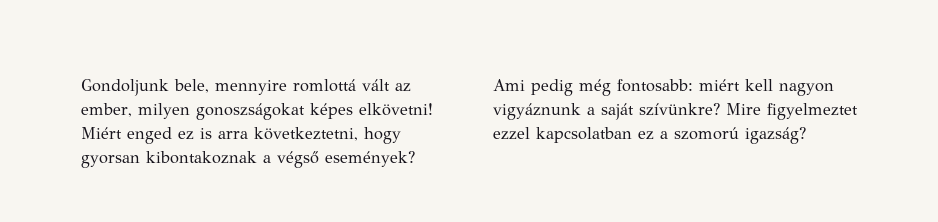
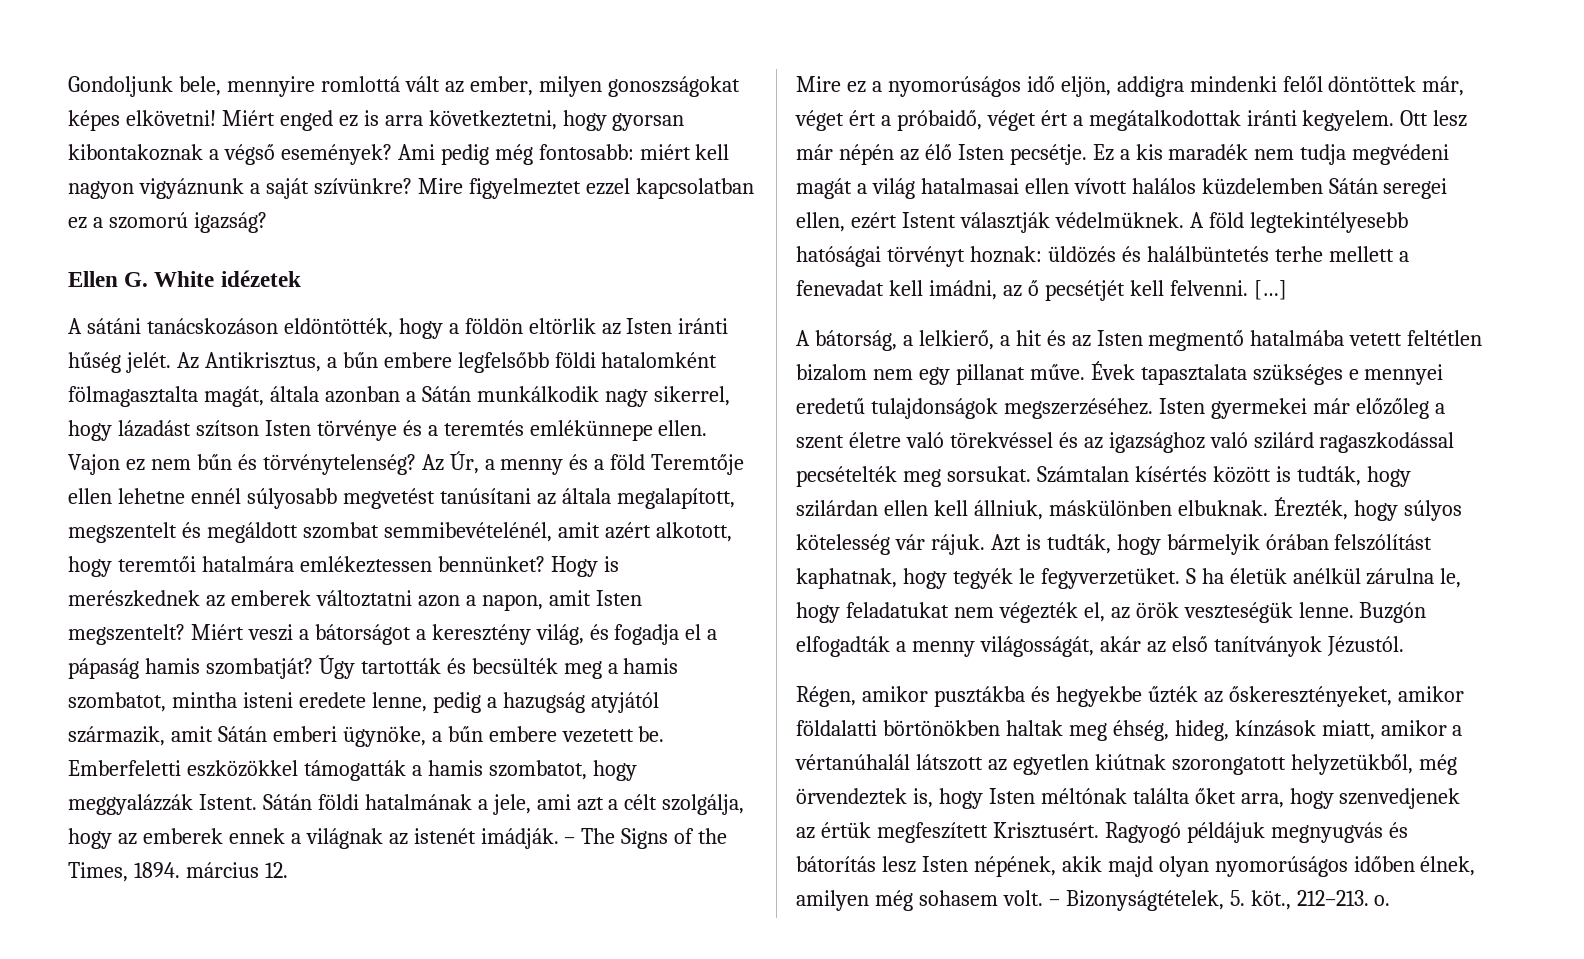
+ Ellen G. White idézetek
+ A sátáni tanácskozáson eldöntötték, hogy a földön eltörlik az Isten iránti hűség jelét. Az Antikrisztus, a bűn embere legfelsőbb földi hatalomként fölmagasztalta magát, általa azonban a Sátán munkálkodik nagy sikerrel, hogy lázadást szítson Isten törvénye és a teremtés emlékünnepe ellen. Vajon ez nem bűn és törvénytelenség? Az Úr, a menny és a föld Teremtője ellen lehetne ennél súlyosabb megvetést tanúsítani az általa megalapított, megszentelt és megáldott szombat semmibevételénél, amit azért alkotott, hogy teremtői hatalmára emlékeztessen bennünket? Hogy is merészkednek az emberek változtatni azon a napon, amit Isten megszentelt? Miért veszi a bátorságot a keresztény világ, és fogadja el a pápaság hamis szombatját? Úgy tartották és becsülték meg a hamis szombatot, mintha isteni eredete lenne, pedig a hazugság atyjától származik, amit Sátán emberi ügynöke, a bűn embere vezetett be. Emberfeletti eszközökkel támogatták a hamis szombatot, hogy meggyalázzák Istent. Sátán földi hatalmának a jele, ami azt a célt szolgálja, hogy az emberek ennek a világnak az istenét imádják. – The Signs of the Times, 1894. március 12.
+ Mire ez a nyomorúságos idő eljön, addigra mindenki felől döntöttek már, véget ért a próbaidő, véget ért a megátalkodottak iránti kegyelem. Ott lesz már népén az élő Isten pecsétje. Ez a kis maradék nem tudja megvédeni magát a világ hatalmasai ellen vívott halálos küzdelemben Sátán seregei ellen, ezért Istent választják védelmüknek. A föld legtekintélyesebb hatóságai törvényt hoznak: üldözés és halálbüntetés terhe mellett a fenevadat kell imádni, az ő pecsétjét kell felvenni. […]
+ A bátorság, a lelkierő, a hit és az Isten megmentő hatalmába vetett feltétlen bizalom nem egy pillanat műve. Évek tapasztalata szükséges e mennyei eredetű tulajdonságok megszerzéséhez. Isten gyermekei már előzőleg a szent életre való törekvéssel és az igazsághoz való szilárd ragaszkodással pecsételték meg sorsukat. Számtalan kísértés között is tudták, hogy szilárdan ellen kell állniuk, máskülönben elbuknak. Érezték, hogy súlyos kötelesség vár rájuk. Azt is tudták, hogy bármelyik órában felszólítást kaphatnak, hogy tegyék le fegyverzetüket. S ha életük anélkül zárulna le, hogy feladatukat nem végezték el, az örök veszteségük lenne. Buzgón elfogadták a menny világosságát, akár az első tanítványok Jézustól.
+ Régen, amikor pusztákba és hegyekbe űzték az őskeresztényeket, amikor földalatti börtönökben haltak meg éhség, hideg, kínzások miatt, amikor a vértanúhalál látszott az egyetlen kiútnak szorongatott helyzetükből, még örvendeztek is, hogy Isten méltónak találta őket arra, hogy szenvedjenek az értük megfeszített Krisztusért. Ragyogó példájuk megnyugvás és bátorítás lesz Isten népének, akik majd olyan nyomorúságos időben élnek, amilyen még sohasem volt. – Bizonyságtételek, 5. köt., 212–213. o.

